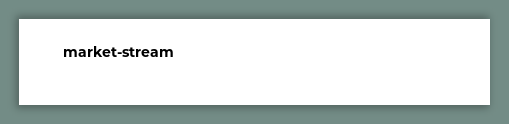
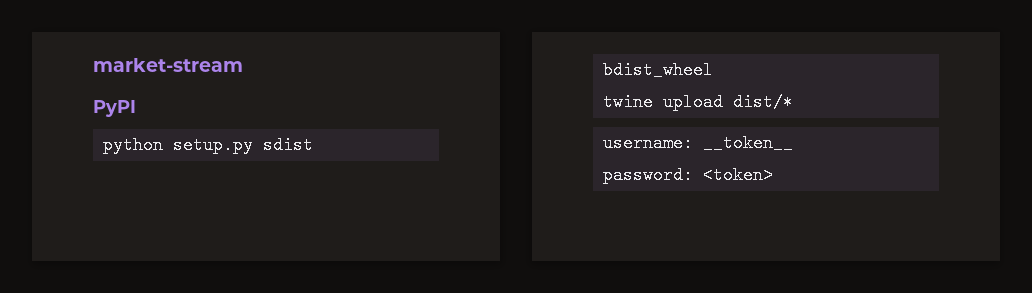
+ PyPI
+ python setup.py sdist bdist_wheel
+ twine upload dist/*
+ username: __token__
+ password: <token>

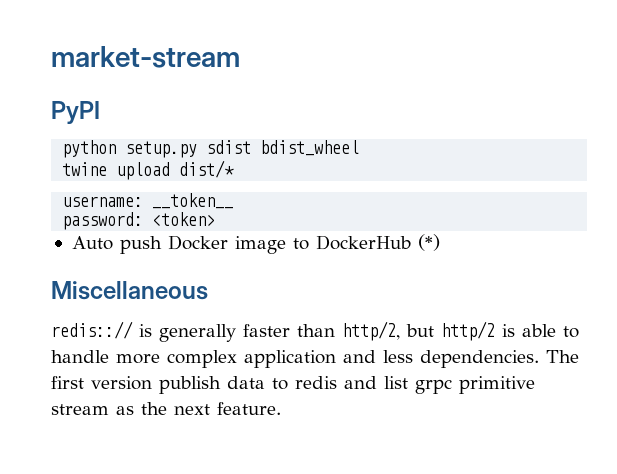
+ Auto push Docker image to DockerHub (*)
+ Miscellaneous
+ redis::// is generally faster than http/2, but http/2 is able to handle more complex application and less dependencies. The first version publish data to redis and list grpc primitive stream as the next feature.

